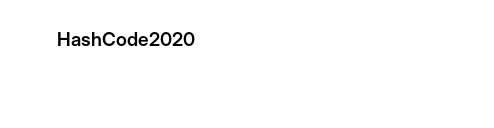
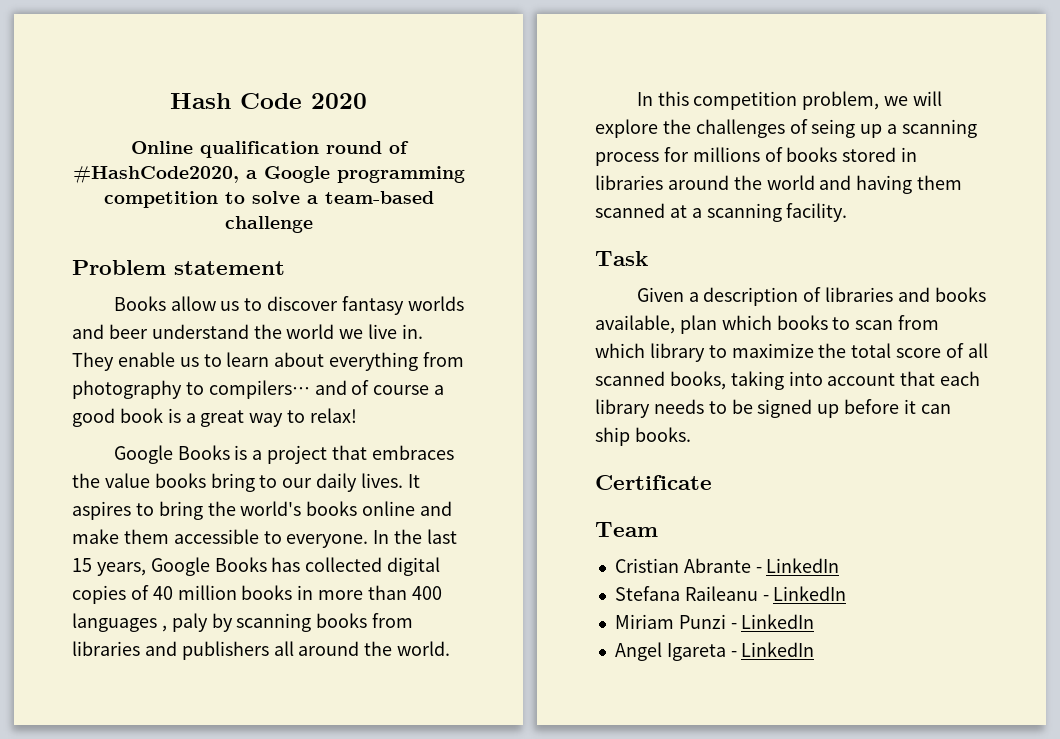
- HashCode2020
+ Hash Code 2020
+ Online qualification round of #HashCode2020, a Google programming competition to solve a team-based challenge
+ Problem statement
+ Books allow us to discover fantasy worlds and beer understand the world we live in. They enable us to learn about everything from photography to compilers… and of course a good book is a great way to relax!
+ Google Books is a project that embraces the value books bring to our daily lives. It aspires to bring the world's books online and make them accessible to everyone. In the last 15 years, Google Books has collected digital copies of 40 million books in more than 400 languages , paly by scanning books from libraries and publishers all around the world.
+ In this competition problem, we will explore the challenges of seing up a scanning process for millions of books stored in libraries around the world and having them scanned at a scanning facility.
+ Task
+ Given a description of libraries and books available, plan which books to scan from which library to maximize the total score of all scanned books, taking into account that each library needs to be signed up before it can ship books.
+ Certificate
+ Team
+ Cristian Abrante - LinkedIn
+ Stefana Raileanu - LinkedIn
+ Miriam Punzi - LinkedIn
+ Angel Igareta - LinkedIn

